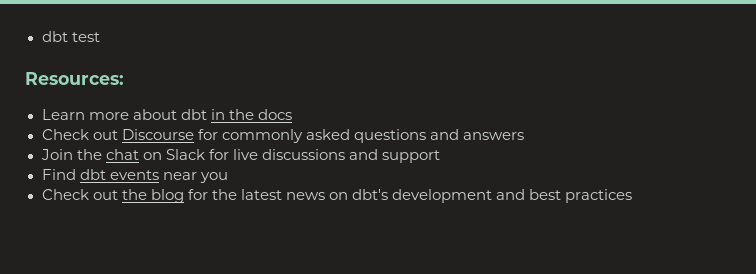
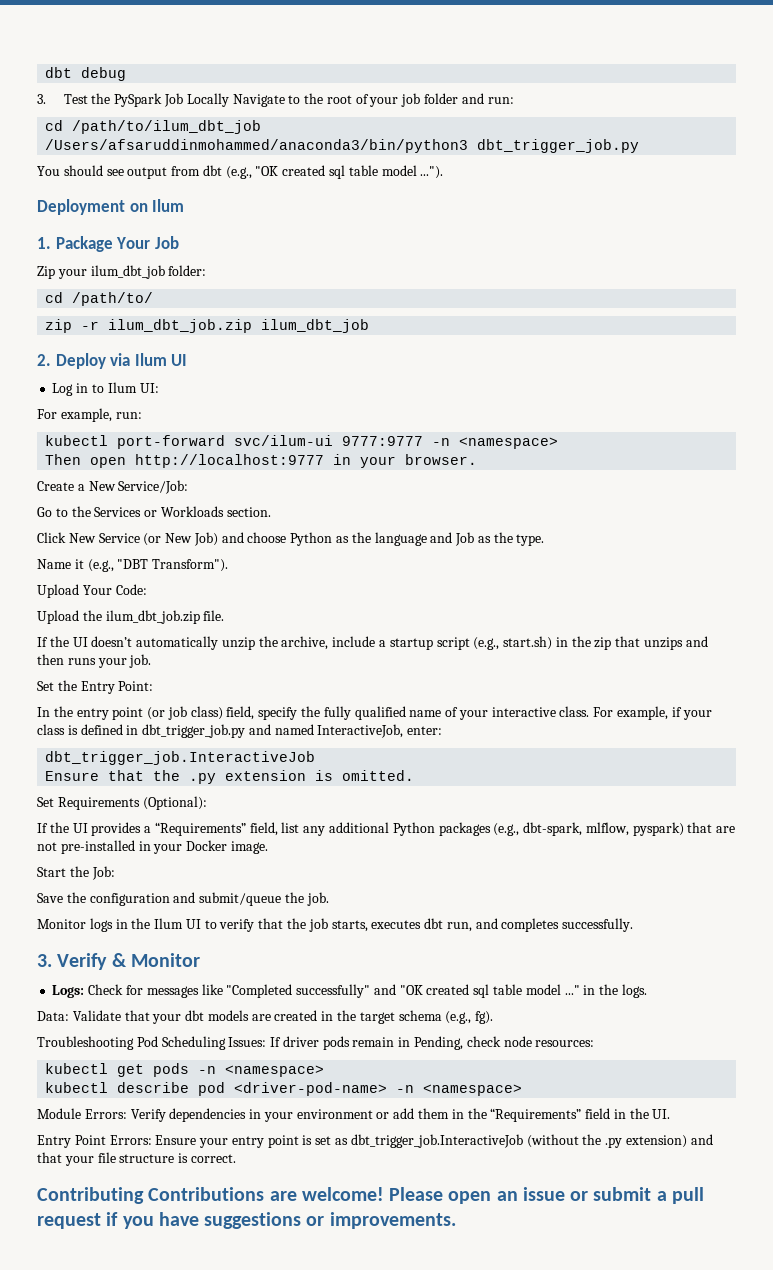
- dbt test
- Resources:
- Learn more about dbt in the docs
- Check out Discourse for commonly asked questions and answers
- Join the chat on Slack for live discussions and support
- Find dbt events near you
- Check out the blog for the latest news on dbt's development and best practices
+ dbt debug
+ 3. Test the PySpark Job Locally Navigate to the root of your job folder and run:
+ cd /path/to/ilum_dbt_job
+ /Users/afsaruddinmohammed/anaconda3/bin/python3 dbt_trigger_job.py
+ You should see output from dbt (e.g., "OK created sql table model ...").
+ Deployment on Ilum
+ 1. Package Your Job
+ Zip your ilum_dbt_job folder:
+ cd /path/to/
+ zip -r ilum_dbt_job.zip ilum_dbt_job
+ 2. Deploy via Ilum UI
+ Log in to Ilum UI:
+ For example, run:
+ kubectl port-forward svc/ilum-ui 9777:9777 -n <namespace>
+ Then open http://localhost:9777 in your browser.
+ Create a New Service/Job:
+ Go to the Services or Workloads section.
+ Click New Service (or New Job) and choose Python as the language and Job as the type.
+ Name it (e.g., "DBT Transform").
+ Upload Your Code:
+ Upload the ilum_dbt_job.zip file.
+ If the UI doesn’t automatically unzip the archive, include a startup script (e.g., start.sh) in the zip that unzips and then runs your job.
+ Set the Entry Point:
+ In the entry point (or job class) field, specify the fully qualified name of your interactive class. For example, if your class is defined in dbt_trigger_job.py and named InteractiveJob, enter:
+ dbt_trigger_job.InteractiveJob
+ Ensure that the .py extension is omitted.
+ Set Requirements (Optional):
+ If the UI provides a “Requirements” field, list any additional Python packages (e.g., dbt-spark, mlflow, pyspark) that are not pre-installed in your Docker image.
+ Start the Job:
+ Save the configuration and submit/queue the job.
+ Monitor logs in the Ilum UI to verify that the job starts, executes dbt run, and completes successfully.
+ 3. Verify & Monitor
+ Logs: Check for messages like "Completed successfully" and "OK created sql table model ..." in the logs.
+ Data: Validate that your dbt models are created in the target schema (e.g., fg).
+ Troubleshooting Pod Scheduling Issues: If driver pods remain in Pending, check node resources:
+ kubectl get pods -n <namespace>
+ kubectl describe pod <driver-pod-name> -n <namespace>
+ Module Errors: Verify dependencies in your environment or add them in the “Requirements” field in the UI.
+ Entry Point Errors: Ensure your entry point is set as dbt_trigger_job.InteractiveJob (without the .py extension) and that your file structure is correct.
+ Contributing Contributions are welcome! Please open an issue or submit a pull request if you have suggestions or improvements.

